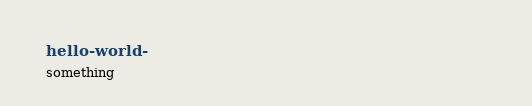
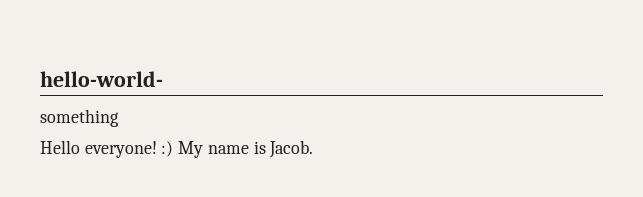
+ Hello everyone! :) My name is Jacob.

